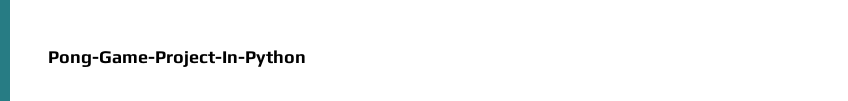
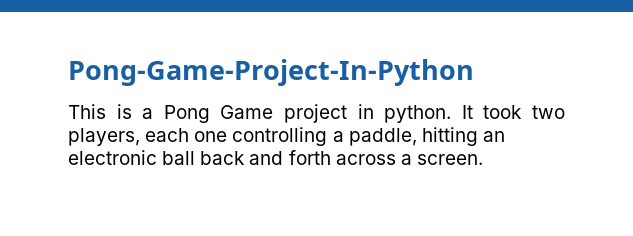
+ This is a Pong Game project in python. It took two players, each one controlling a paddle, hitting an electronic ball back and forth across a screen.

